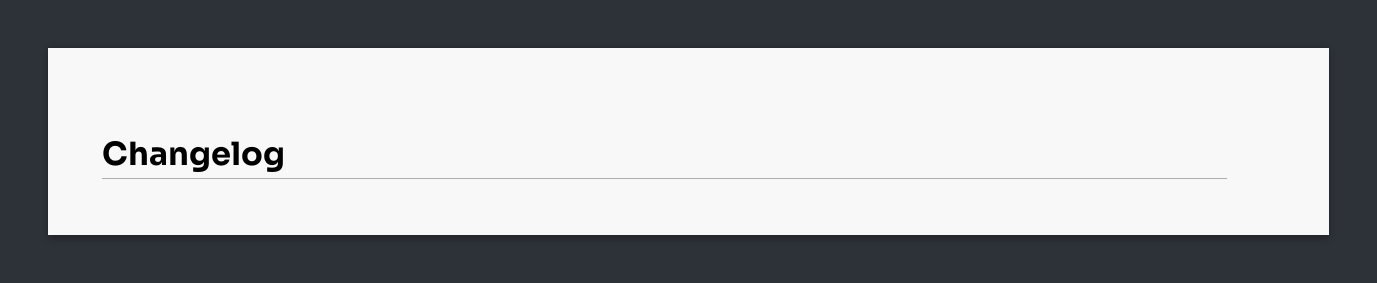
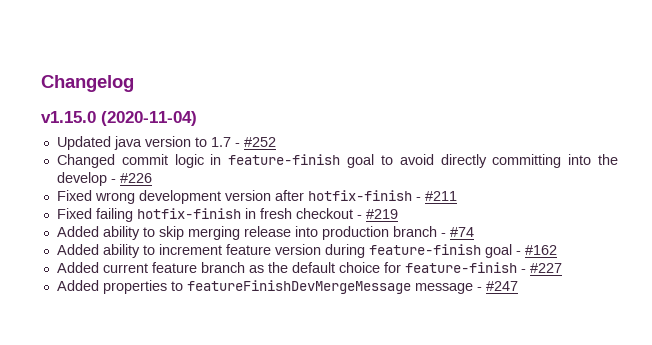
+ v1.15.0 (2020-11-04)
+ Updated java version to 1.7 - #252
+ Changed commit logic in feature-finish goal to avoid directly committing into the develop - #226
+ Fixed wrong development version after hotfix-finish - #211
+ Fixed failing hotfix-finish in fresh checkout - #219
+ Added ability to skip merging release into production branch - #74
+ Added ability to increment feature version during feature-finish goal - #162
+ Added current feature branch as the default choice for feature-finish - #227
+ Added properties to featureFinishDevMergeMessage message - #247

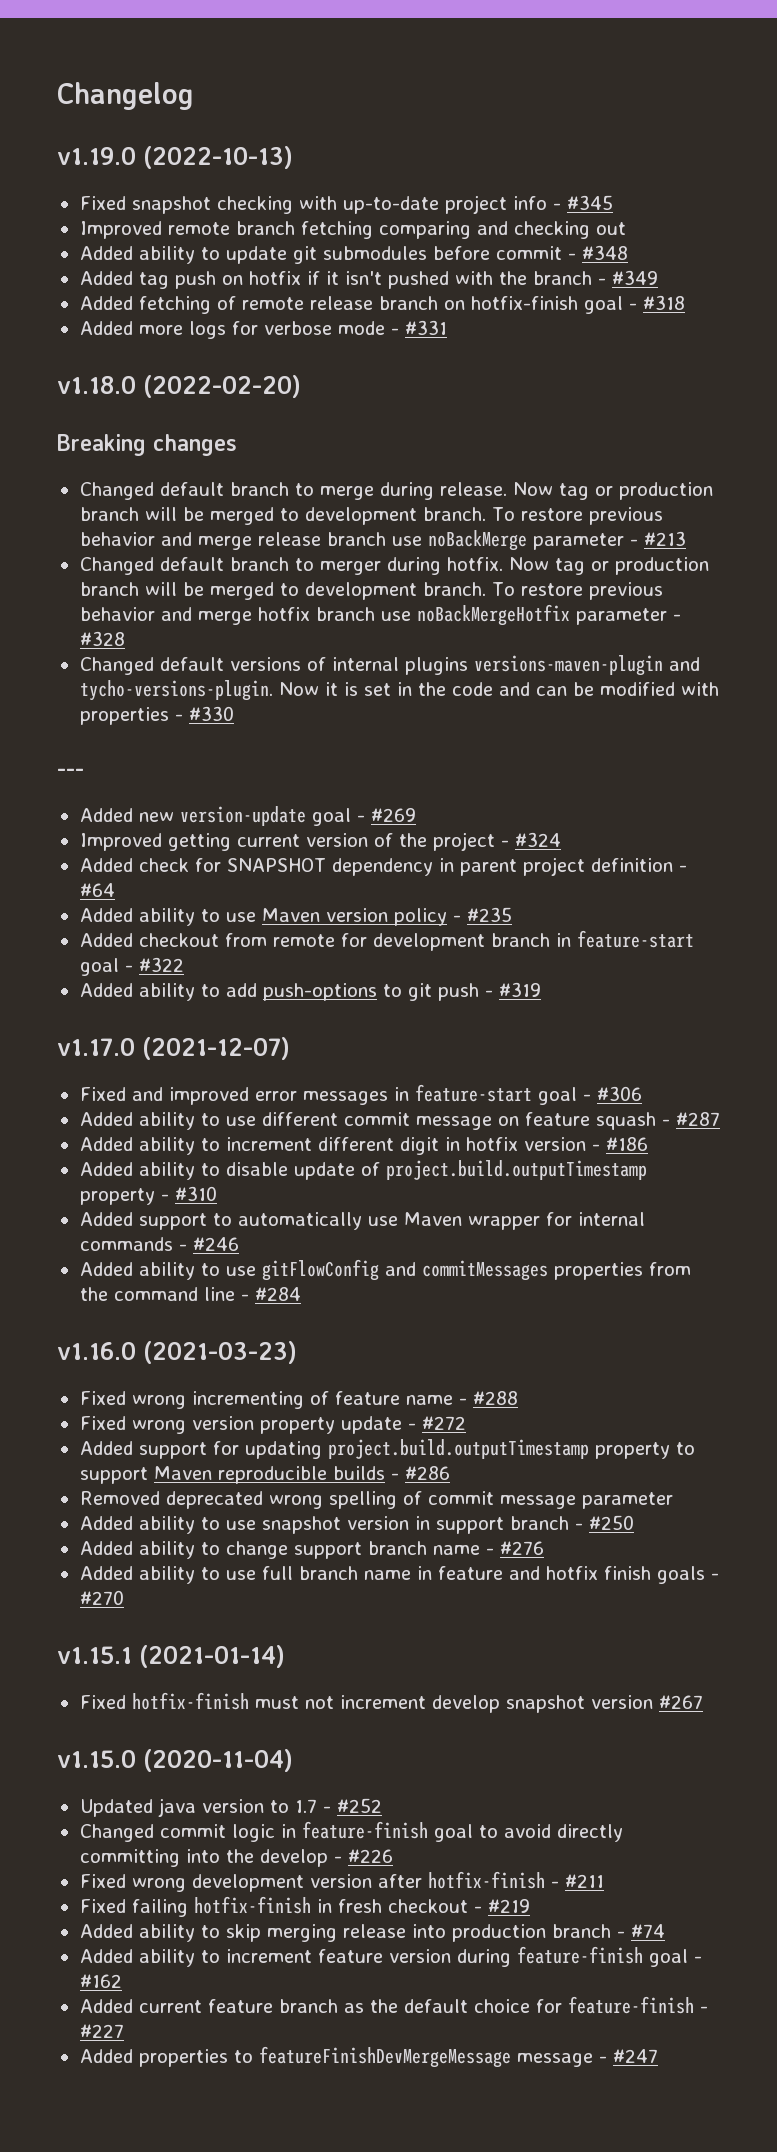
+ v1.19.0 (2022-10-13)
+ Fixed snapshot checking with up-to-date project info - #345
+ Improved remote branch fetching comparing and checking out
+ Added ability to update git submodules before commit - #348
+ Added tag push on hotfix if it isn't pushed with the branch - #349
+ Added fetching of remote release branch on hotfix-finish goal - #318
+ Added more logs for verbose mode - #331
+ v1.18.0 (2022-02-20)
+ Breaking changes
+ Changed default branch to merge during release. Now tag or production branch will be merged to development branch. To restore previous behavior and merge release branch use noBackMerge parameter - #213
+ Changed default branch to merger during hotfix. Now tag or production branch will be merged to development branch. To restore previous behavior and merge hotfix branch use noBackMergeHotfix parameter - #328
+ Changed default versions of internal plugins versions-maven-plugin and tycho-versions-plugin. Now it is set in the code and can be modified with properties - #330
+ ---
+ Added new version-update goal - #269
+ Improved getting current version of the project - #324
+ Added check for SNAPSHOT dependency in parent project definition - #64
+ Added ability to use Maven version policy - #235
+ Added checkout from remote for development branch in feature-start goal - #322
+ Added ability to add push-options to git push - #319
+ v1.17.0 (2021-12-07)
+ Fixed and improved error messages in feature-start goal - #306
+ Added ability to use different commit message on feature squash - #287
+ Added ability to increment different digit in hotfix version - #186
+ Added ability to disable update of project.build.outputTimestamp property - #310
+ Added support to automatically use Maven wrapper for internal commands - #246
+ Added ability to use gitFlowConfig and commitMessages properties from the command line - #284
+ v1.16.0 (2021-03-23)
+ Fixed wrong incrementing of feature name - #288
+ Fixed wrong version property update - #272
+ Added support for updating project.build.outputTimestamp property to support Maven reproducible builds - #286
+ Removed deprecated wrong spelling of commit message parameter
+ Added ability to use snapshot version in support branch - #250
+ Added ability to change support branch name - #276
+ Added ability to use full branch name in feature and hotfix finish goals - #270
+ v1.15.1 (2021-01-14)
+ Fixed hotfix-finish must not increment develop snapshot version #267

